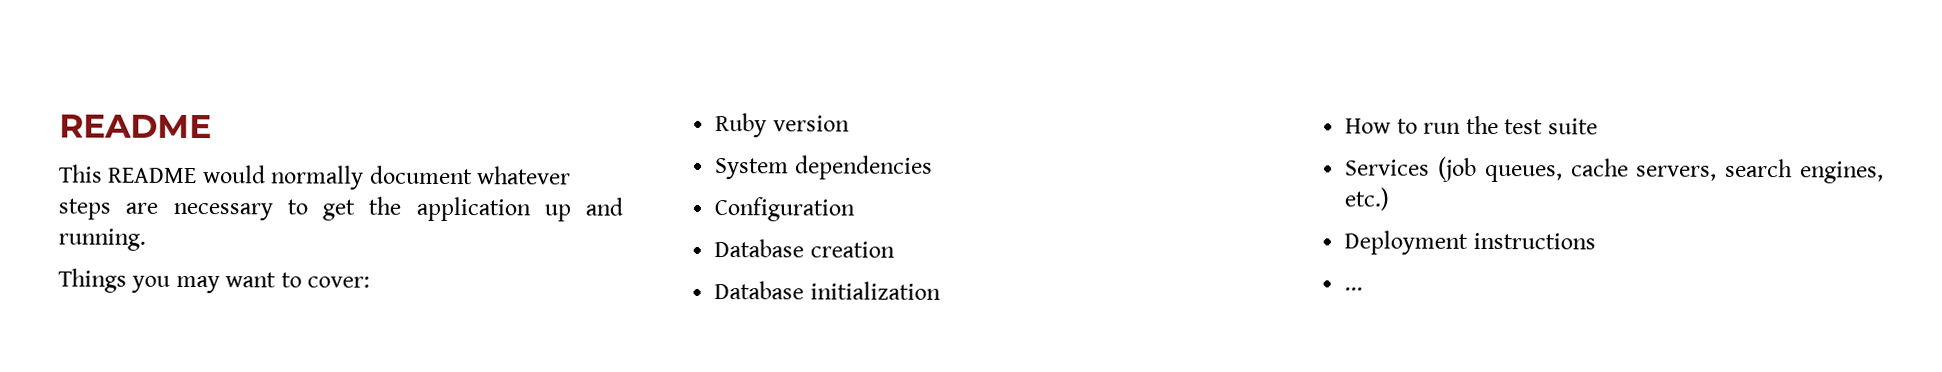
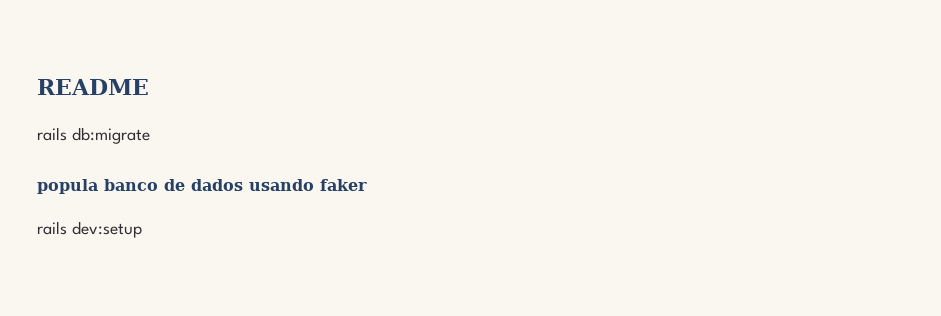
- This README would normally document whatever steps are necessary to get the application up and running.
- Things you may want to cover:
- Ruby version
- System dependencies
- Configuration
- Database creation
- Database initialization
- How to run the test suite
- Services (job queues, cache servers, search engines, etc.)
- Deployment instructions
- ...
+ rails db:migrate
+ popula banco de dados usando faker
+ rails dev:setup

